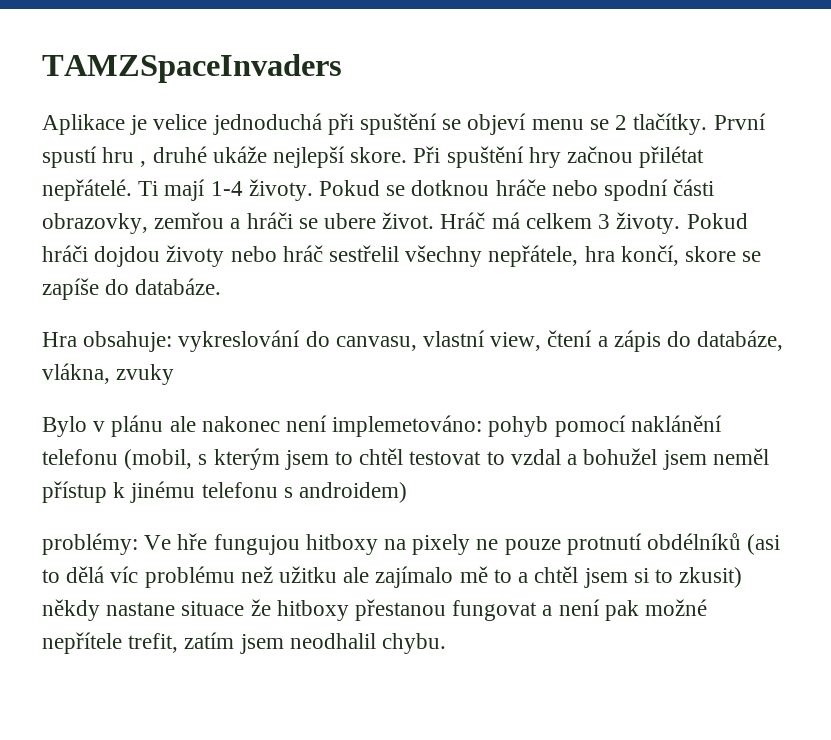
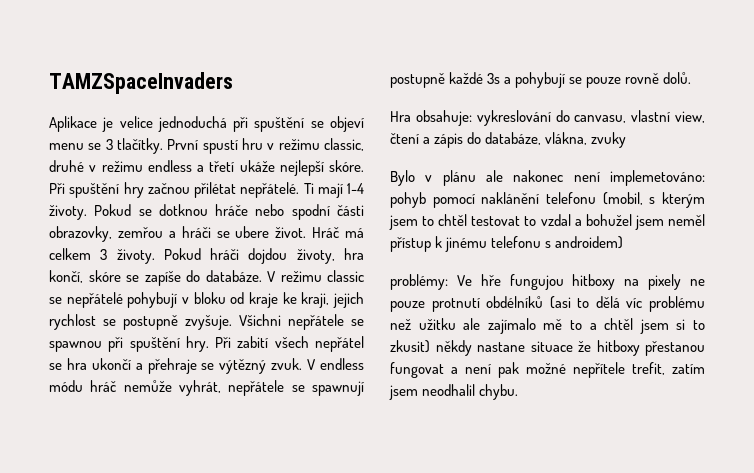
- Aplikace je velice jednoduchá při spuštění se objeví menu se 2 tlačítky.
+ Aplikace je velice jednoduchá při spuštění se objeví menu se 3 tlačítky.
- První spustí hru , druhé ukáže nejlepší skore.
+ První spustí hru v režimu classic, druhé v režimu endless a třetí ukáže nejlepší skóre.
- Pokud hráči dojdou životy nebo hráč sestřelil všechny nepřátele, hra končí, skore se zapíše do databáze.
+ Pokud hráči dojdou životy, hra končí, skóre se zapíše do databáze. V režimu classic se nepřátelé pohybují v bloku od kraje ke kraji, jejich rychlost se postupně zvyšuje. Všichni nepřátele se spawnou při spuštění hry. Při zabití všech nepřátel se hra ukončí a přehraje se výtězný zvuk. V endless módu hráč nemůže vyhrát, nepřátele se spawnují postupně každé 3s a pohybují se pouze rovně dolů.

